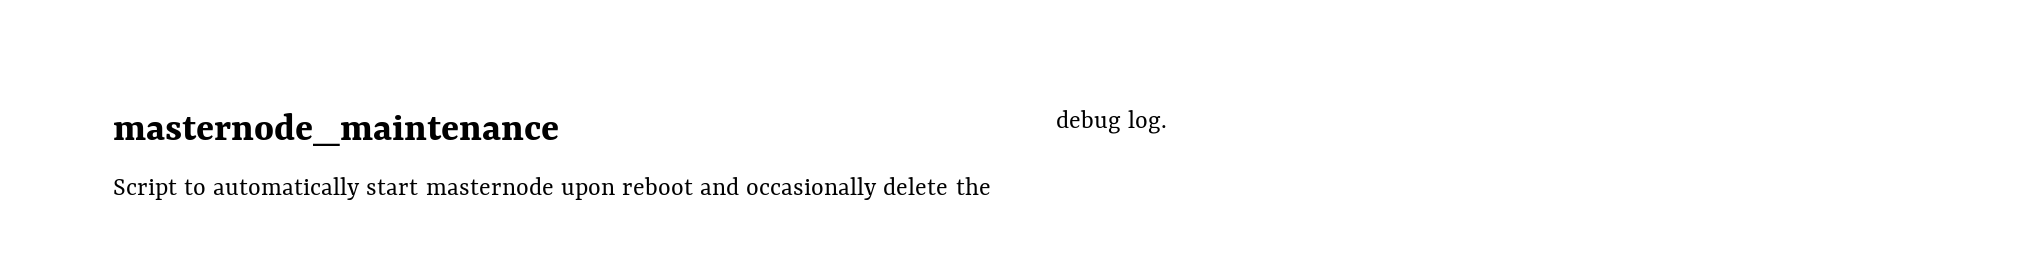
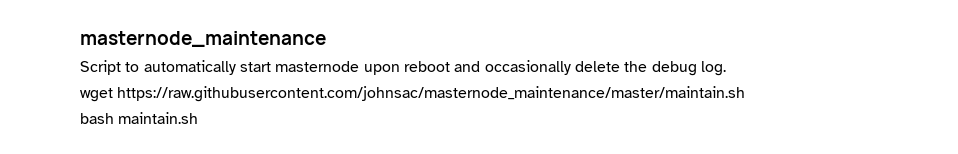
+ wget https://raw.githubusercontent.com/johnsac/masternode_maintenance/master/maintain.sh
+ bash maintain.sh

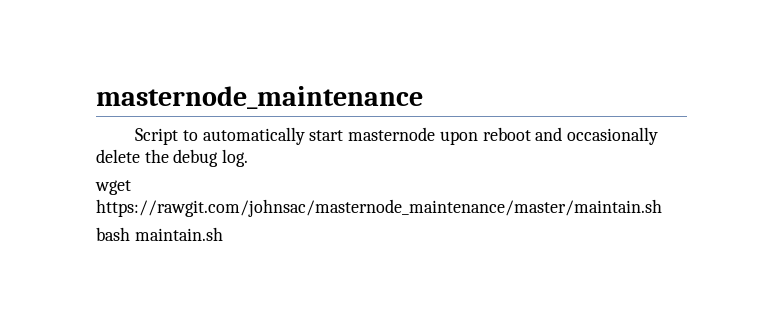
- wget https://raw.githubusercontent.com/johnsac/masternode_maintenance/master/maintain.sh
+ wget https://rawgit.com/johnsac/masternode_maintenance/master/maintain.sh

